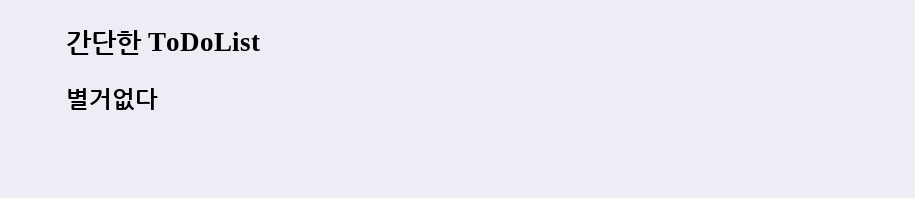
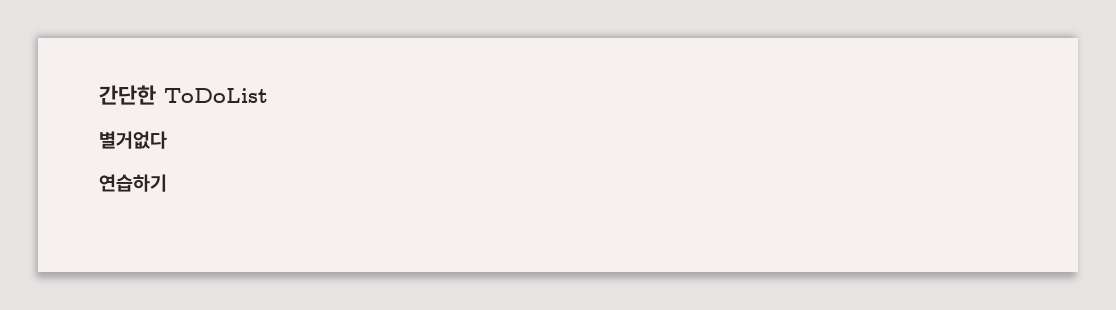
+ 연습하기

